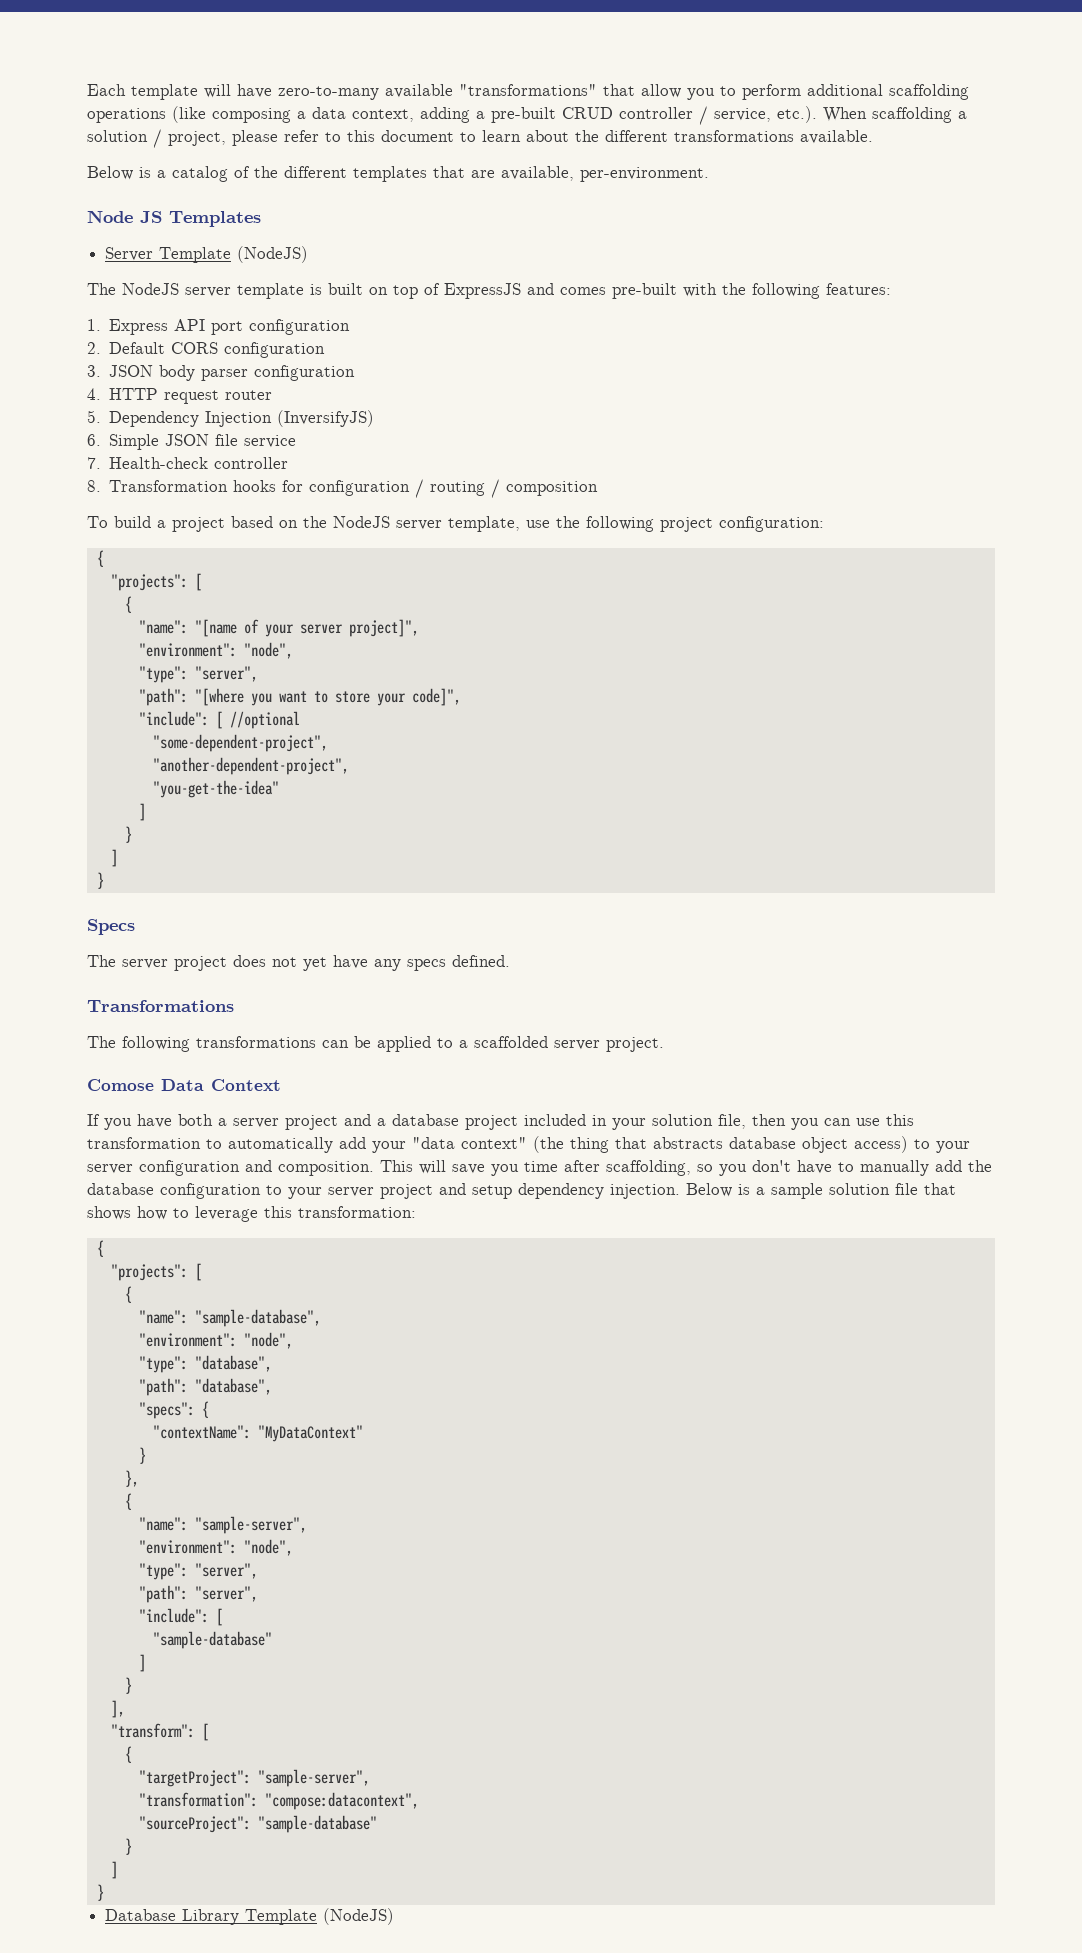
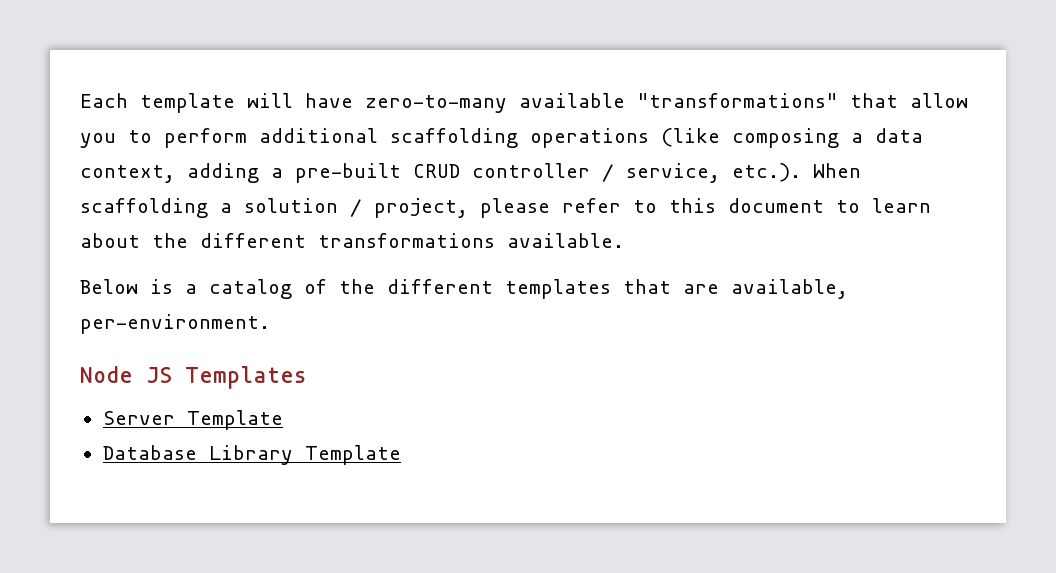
- Server Template (NodeJS)
- The NodeJS server template is built on top of ExpressJS and comes pre-built with the following features:
- 1. Express API port configuration
- 2. Default CORS configuration
- 3. JSON body parser configuration
- 4. HTTP request router
- 5. Dependency Injection (InversifyJS)
- 6. Simple JSON file service
- 7. Health-check controller
- 8. Transformation hooks for configuration / routing / composition
- To build a project based on the NodeJS server template, use the following project configuration:
- {
- "projects": [
- {
- "name": "[name of your server project]",
- "environment": "node",
- "type": "server",
- "path": "[where you want to store your code]",
- "include": [ //optional
- "some-dependent-project",
- "another-dependent-project",
- "you-get-the-idea"
- ]
- }
- ]
- }
- Specs
- The server project does not yet have any specs defined.
- Transformations
- The following transformations can be applied to a scaffolded server project.
- Comose Data Context
- If you have both a server project and a database project included in your solution file, then you can use this transformation to automatically add your "data context" (the thing that abstracts database object access) to your server configuration and composition. This will save you time after scaffolding, so you don't have to manually add the database configuration to your server project and setup dependency injection. Below is a sample solution file that shows how to leverage this transformation:
- {
- "projects": [
- {
- "name": "sample-database",
- "environment": "node",
- "type": "database",
- "path": "database",
- "specs": {
- "contextName": "MyDataContext"
- }
- },
- {
- "name": "sample-server",
- "environment": "node",
- "type": "server",
- "path": "server",
- "include": [
- "sample-database"
- ]
- }
- ],
- "transform": [
- {
- "targetProject": "sample-server",
- "transformation": "compose:datacontext",
- "sourceProject": "sample-database"
- }
- ]
- }
+ Server Template
- Database Library Template (NodeJS)
+ Database Library Template

